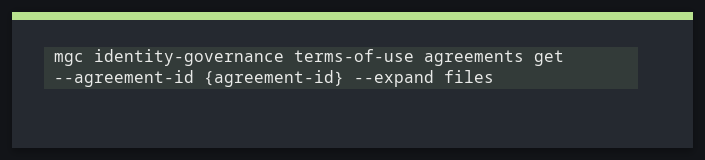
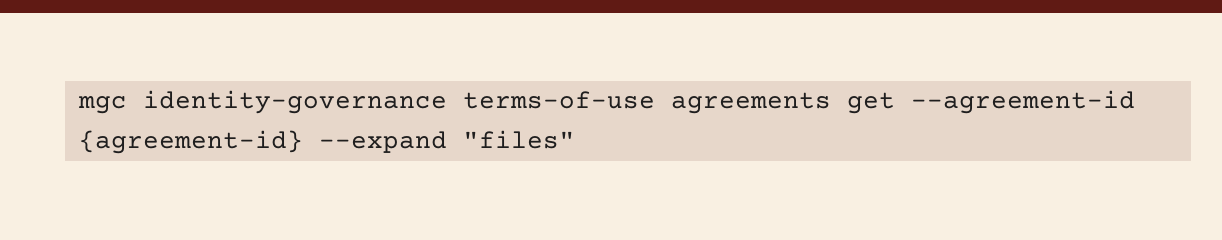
- mgc identity-governance terms-of-use agreements get --agreement-id {agreement-id} --expand files
+ mgc identity-governance terms-of-use agreements get --agreement-id {agreement-id} --expand "files"

